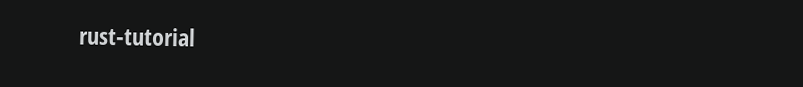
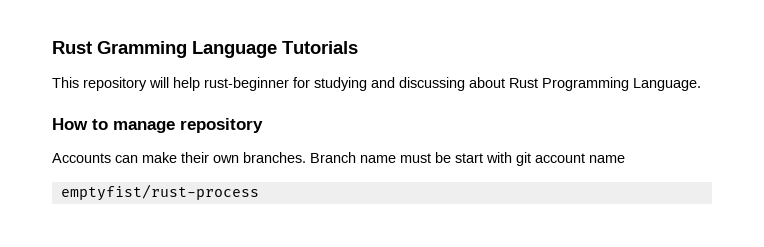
- rust-tutorial
+ Rust Gramming Language Tutorials
+ This repository will help rust-beginner for studying and discussing about Rust Programming Language.
+ How to manage repository
+ Accounts can make their own branches. Branch name must be start with git account name
+ emptyfist/rust-process

